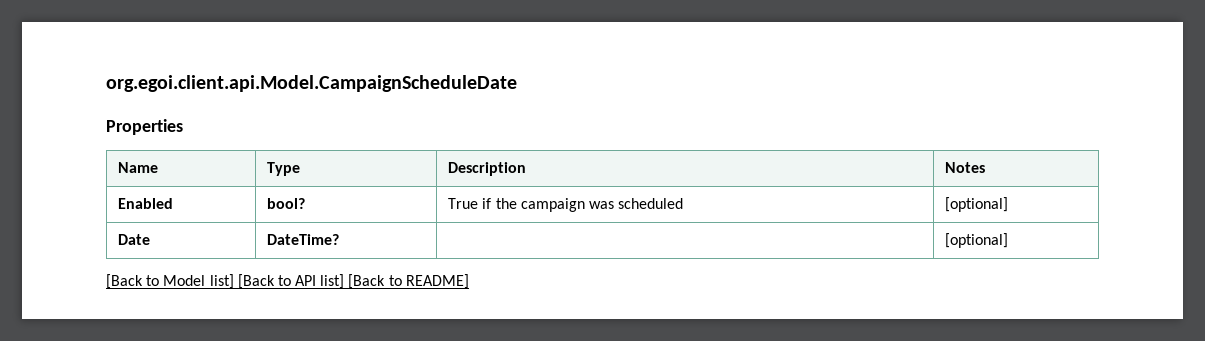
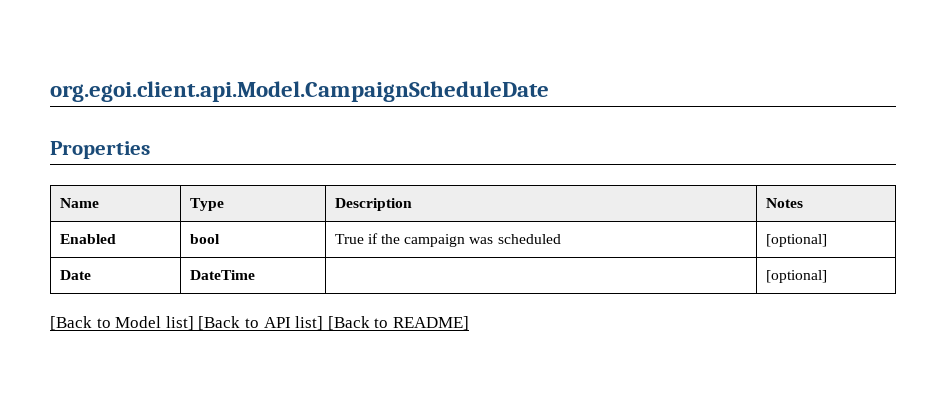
- Enabled | bool? | True if the campaign was scheduled | [optional]
+ Enabled | bool | True if the campaign was scheduled | [optional]
- Date | DateTime? | | [optional]
+ Date | DateTime | | [optional]

